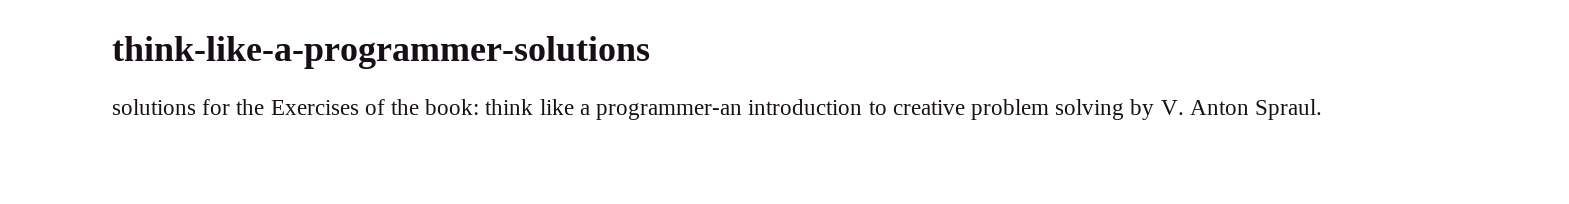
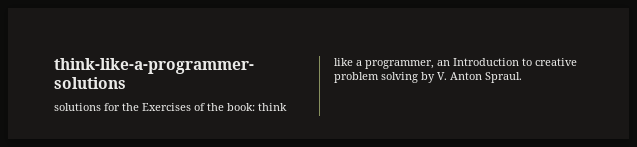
- solutions for the Exercises of the book: think like a programmer-an introduction to creative problem solving by V. Anton Spraul.
+ solutions for the Exercises of the book: think like a programmer, an Introduction to creative problem solving by V. Anton Spraul.

